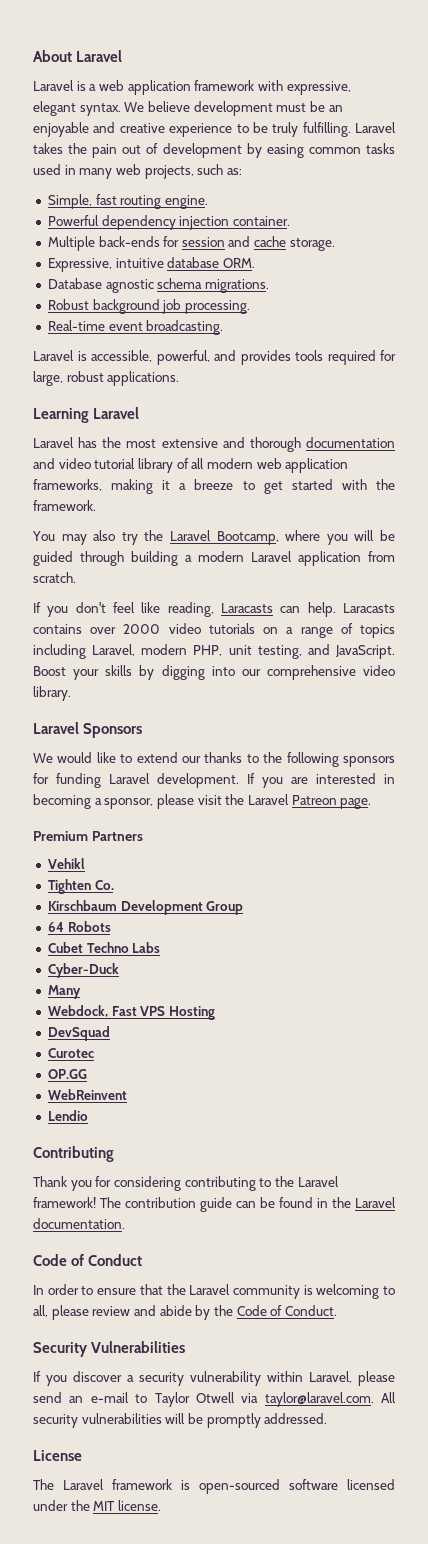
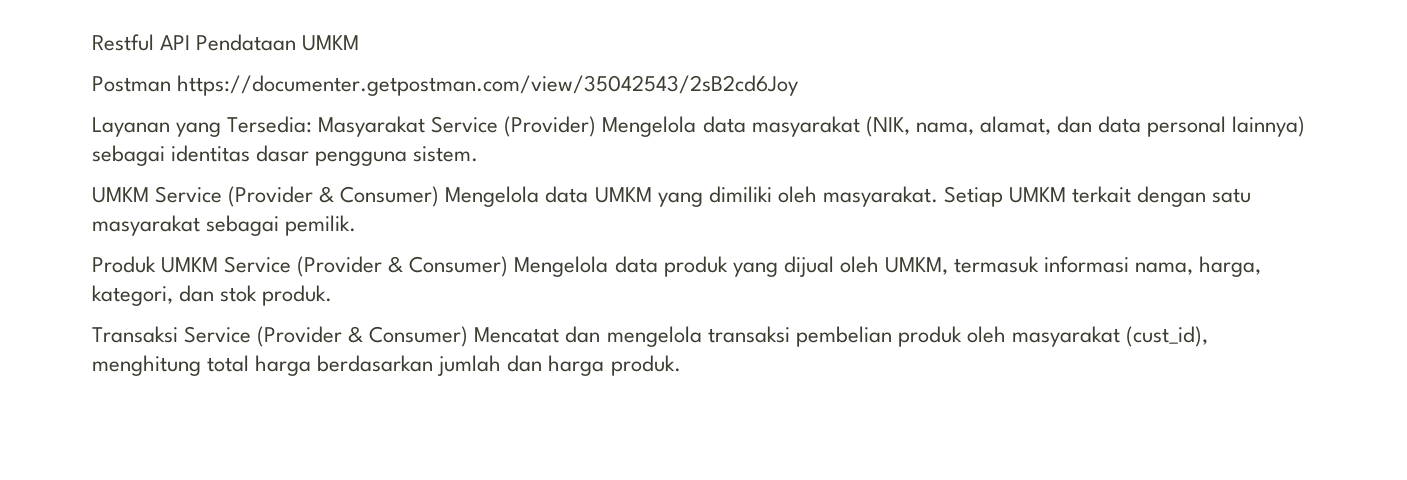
- About Laravel
- Laravel is a web application framework with expressive, elegant syntax. We believe development must be an enjoyable and creative experience to be truly fulfilling. Laravel takes the pain out of development by easing common tasks used in many web projects, such as:
- Simple, fast routing engine.
- Powerful dependency injection container.
- Multiple back-ends for session and cache storage.
- Expressive, intuitive database ORM.
- Database agnostic schema migrations.
- Robust background job processing.
- Real-time event broadcasting.
- Laravel is accessible, powerful, and provides tools required for large, robust applications.
- Learning Laravel
- Laravel has the most extensive and thorough documentation and video tutorial library of all modern web application frameworks, making it a breeze to get started with the framework.
- You may also try the Laravel Bootcamp, where you will be guided through building a modern Laravel application from scratch.
- If you don't feel like reading, Laracasts can help. Laracasts contains over 2000 video tutorials on a range of topics including Laravel, modern PHP, unit testing, and JavaScript. Boost your skills by digging into our comprehensive video library.
- Laravel Sponsors
- We would like to extend our thanks to the following sponsors for funding Laravel development. If you are interested in becoming a sponsor, please visit the Laravel Patreon page.
- Premium Partners
- Vehikl
- Tighten Co.
- Kirschbaum Development Group
- 64 Robots
- Cubet Techno Labs
- Cyber-Duck
- Many
- Webdock, Fast VPS Hosting
- DevSquad
- Curotec
- OP.GG
- WebReinvent
- Lendio
- Contributing
- Thank you for considering contributing to the Laravel framework! The contribution guide can be found in the Laravel documentation.
- Code of Conduct
- In order to ensure that the Laravel community is welcoming to all, please review and abide by the Code of Conduct.
- Security Vulnerabilities
- If you discover a security vulnerability within Laravel, please send an e-mail to Taylor Otwell via taylor@laravel.com. All security vulnerabilities will be promptly addressed.
- License
- The Laravel framework is open-sourced software licensed under the MIT license.
+ Restful API Pendataan UMKM
+ Postman https://documenter.getpostman.com/view/35042543/2sB2cd6Joy
+ Layanan yang Tersedia: Masyarakat Service (Provider) Mengelola data masyarakat (NIK, nama, alamat, dan data personal lainnya) sebagai identitas dasar pengguna sistem.
+ UMKM Service (Provider & Consumer) Mengelola data UMKM yang dimiliki oleh masyarakat. Setiap UMKM terkait dengan satu masyarakat sebagai pemilik.
+ Produk UMKM Service (Provider & Consumer) Mengelola data produk yang dijual oleh UMKM, termasuk informasi nama, harga, kategori, dan stok produk.
+ Transaksi Service (Provider & Consumer) Mencatat dan mengelola transaksi pembelian produk oleh masyarakat (cust_id), menghitung total harga berdasarkan jumlah dan harga produk.

